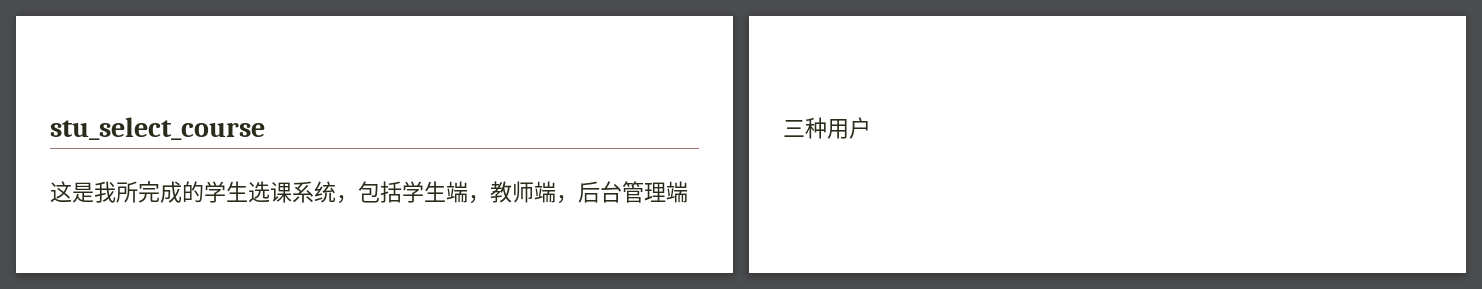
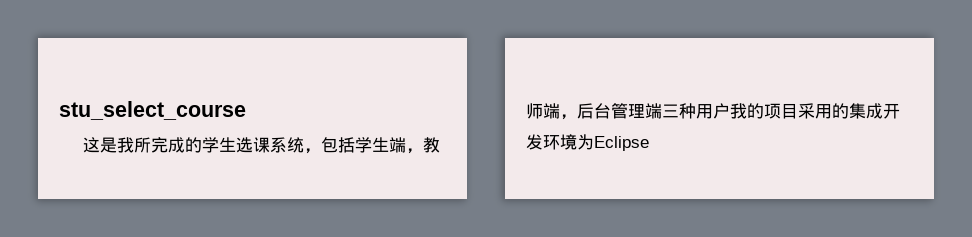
- 这是我所完成的学生选课系统，包括学生端，教师端，后台管理端三种用户
+ 这是我所完成的学生选课系统，包括学生端，教师端，后台管理端三种用户我的项目采用的集成开发环境为Eclipse

